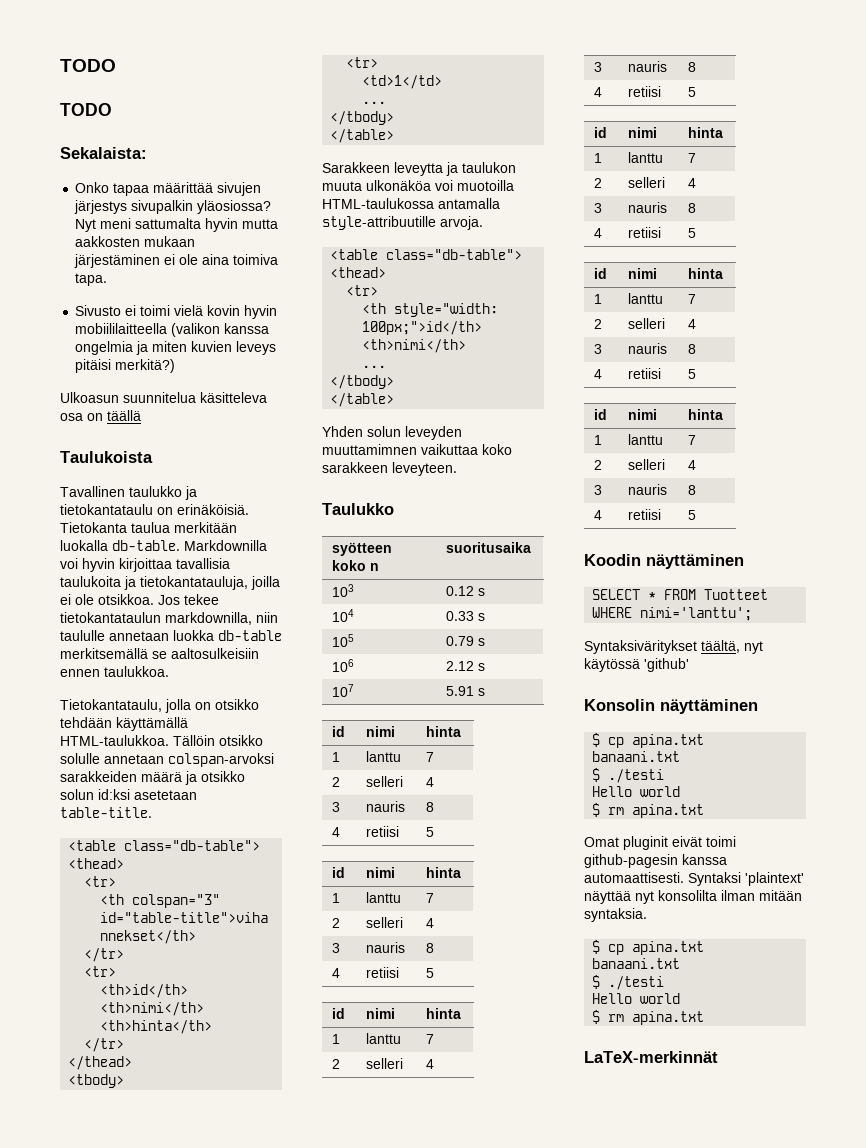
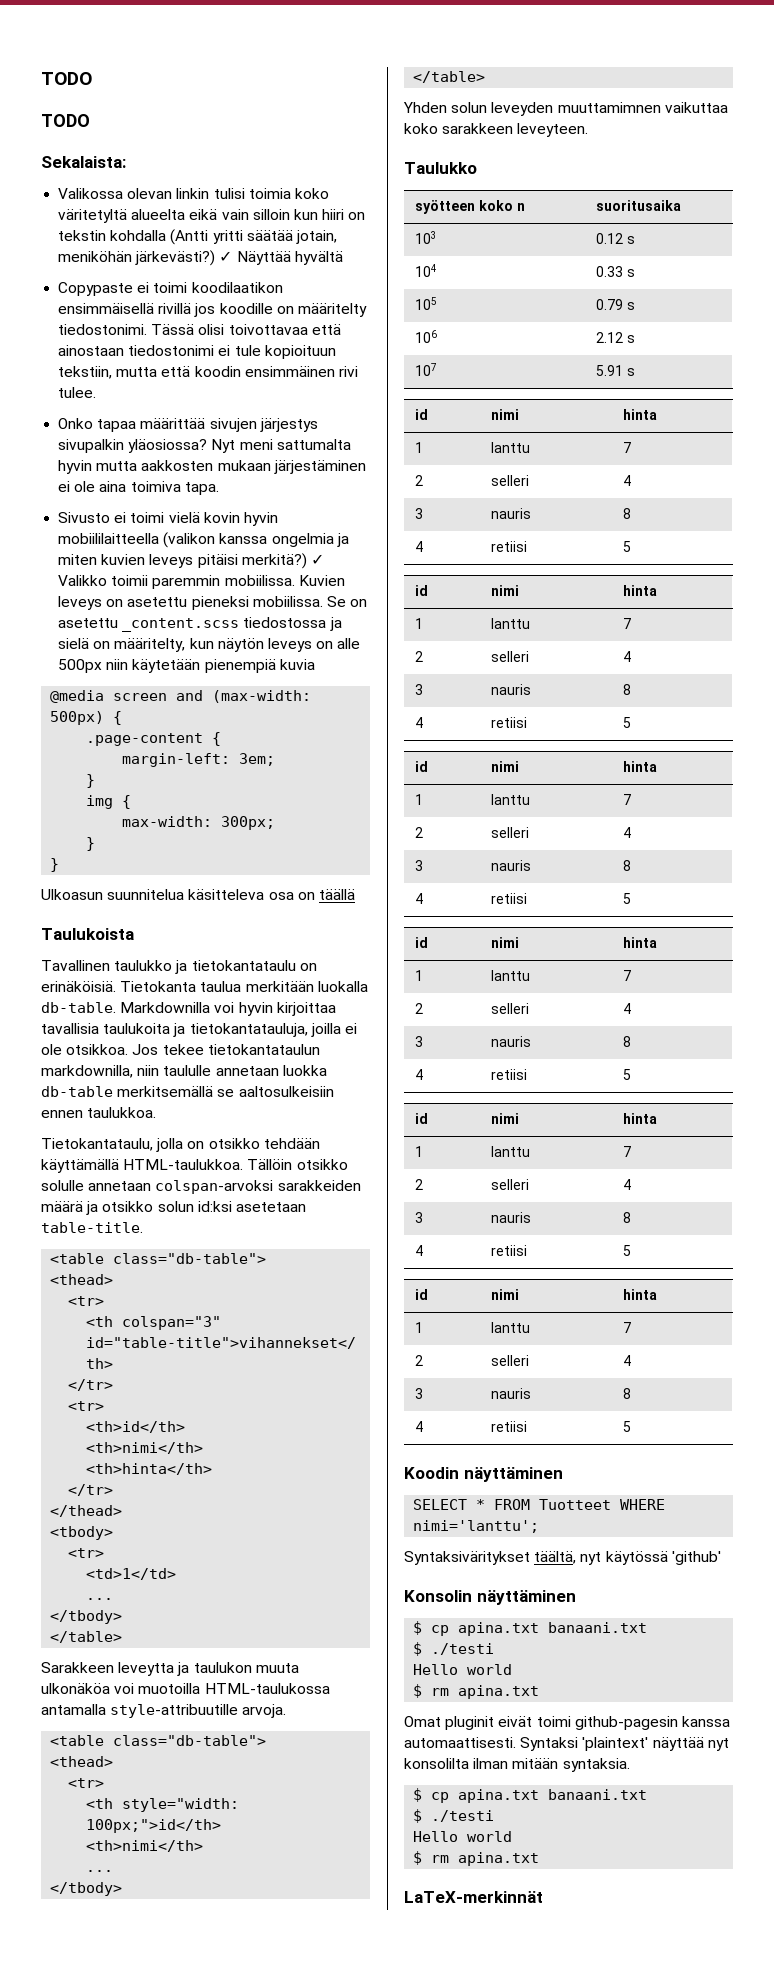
+ Valikossa olevan linkin tulisi toimia koko väritetyltä alueelta eikä vain silloin kun hiiri on tekstin kohdalla (Antti yritti säätää jotain, meniköhän järkevästi?) ✓ Näyttää hyvältä
+ Copypaste ei toimi koodilaatikon ensimmäisellä rivillä jos koodille on määritelty tiedostonimi. Tässä olisi toivottavaa että ainostaan tiedostonimi ei tule kopioituun tekstiin, mutta että koodin ensimmäinen rivi tulee.
+ ✓ Valikko toimii paremmin mobiilissa. Kuvien leveys on asetettu pieneksi mobiilissa. Se on asetettu _content.scss tiedostossa ja sielä on määritelty, kun näytön leveys on alle 500px niin käytetään pienempiä kuvia
+ @media screen and (max-width: 500px) {
+ .page-content {
+ margin-left: 3em;
+ }
+ img {
+ max-width: 300px;
+ }
+ }

